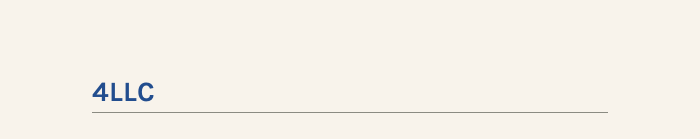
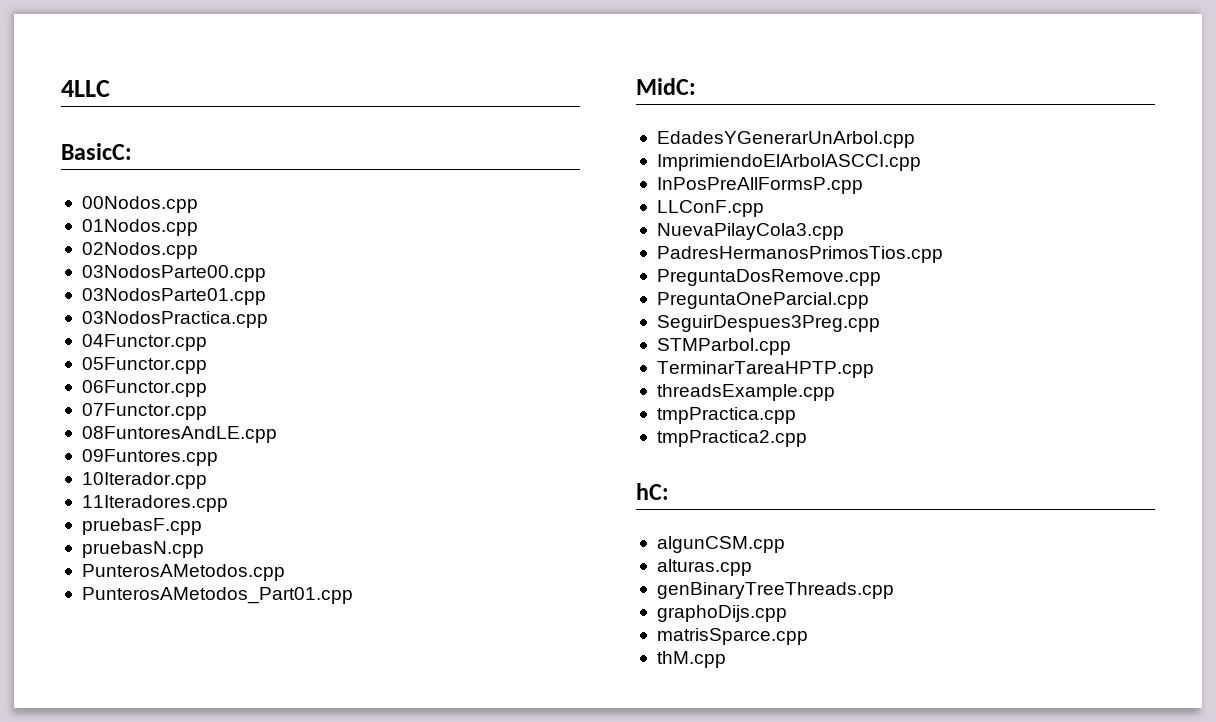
+ BasicC:
+ 00Nodos.cpp
+ 01Nodos.cpp
+ 02Nodos.cpp
+ 03NodosParte00.cpp
+ 03NodosParte01.cpp
+ 03NodosPractica.cpp
+ 04Functor.cpp
+ 05Functor.cpp
+ 06Functor.cpp
+ 07Functor.cpp
+ 08FuntoresAndLE.cpp
+ 09Funtores.cpp
+ 10Iterador.cpp
+ 11Iteradores.cpp
+ pruebasF.cpp
+ pruebasN.cpp
+ PunterosAMetodos.cpp
+ PunterosAMetodos_Part01.cpp
+ MidC:
+ EdadesYGenerarUnArbol.cpp
+ ImprimiendoElArbolASCCI.cpp
+ InPosPreAllFormsP.cpp
+ LLConF.cpp
+ NuevaPilayCola3.cpp
+ PadresHermanosPrimosTios.cpp
+ PreguntaDosRemove.cpp
+ PreguntaOneParcial.cpp
+ SeguirDespues3Preg.cpp
+ STMParbol.cpp
+ TerminarTareaHPTP.cpp
+ threadsExample.cpp
+ tmpPractica.cpp
+ tmpPractica2.cpp
+ hC:
+ algunCSM.cpp
+ alturas.cpp
+ genBinaryTreeThreads.cpp
+ graphoDijs.cpp
+ matrisSparce.cpp
+ thM.cpp

